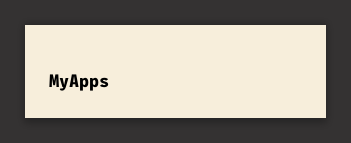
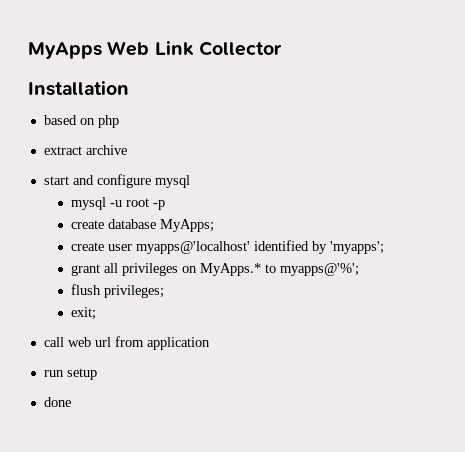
- MyApps
+ MyApps Web Link Collector
+ Installation
+ based on php
+ extract archive
+ start and configure mysql
+ mysql -u root -p
+ create database MyApps;
+ create user myapps@'localhost' identified by 'myapps';
+ grant all privileges on MyApps.* to myapps@'%';
+ flush privileges;
+ exit;
+ call web url from application
+ run setup
+ done

